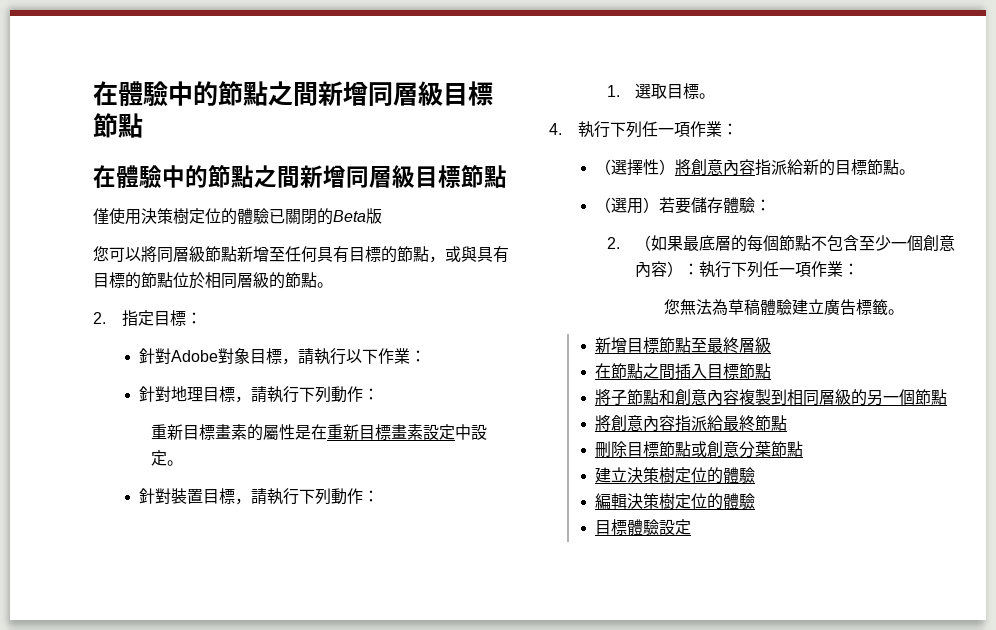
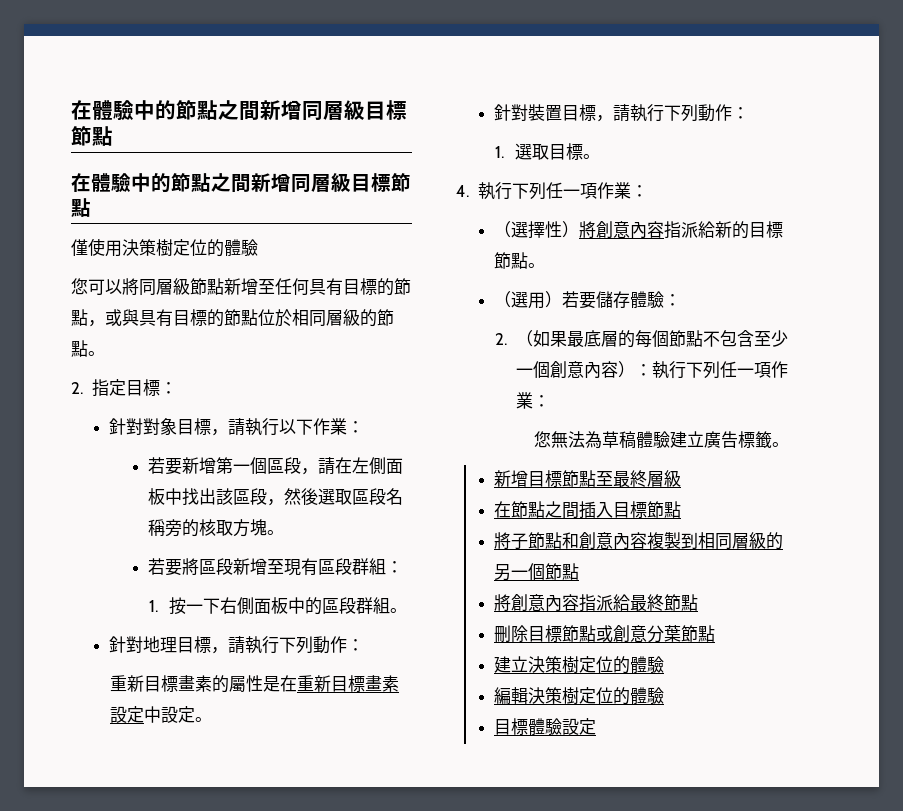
- 僅使用決策樹定位的體驗已關閉的Beta版
+ 僅使用決策樹定位的體驗
- 針對Adobe對象目標，請執行以下作業：
+ 針對對象目標，請執行以下作業：
+ 若要新增第一個區段，請在左側面板中找出該區段，然後選取區段名稱旁的核取方塊。
+ 若要將區段新增至現有區段群組：
+ 1.按一下右側面板中的區段群組。

